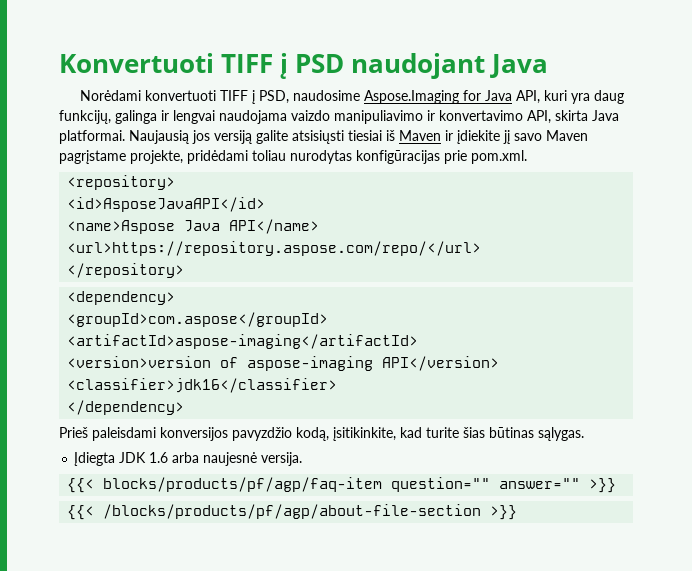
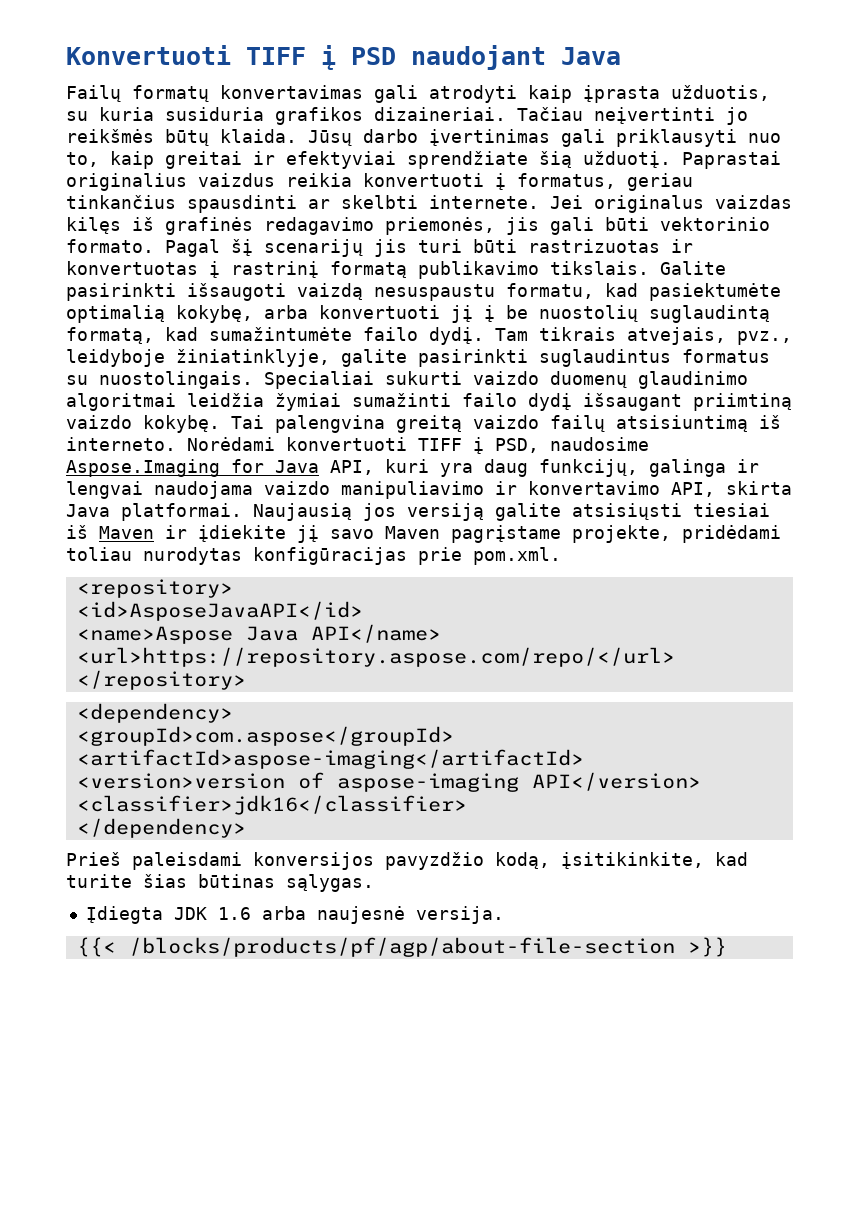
+ Failų formatų konvertavimas gali atrodyti kaip įprasta užduotis, su kuria susiduria grafikos dizaineriai. Tačiau neįvertinti jo reikšmės būtų klaida. Jūsų darbo įvertinimas gali priklausyti nuo to, kaip greitai ir efektyviai sprendžiate šią užduotį. Paprastai originalius vaizdus reikia konvertuoti į formatus, geriau tinkančius spausdinti ar skelbti internete. Jei originalus vaizdas kilęs iš grafinės redagavimo priemonės, jis gali būti vektorinio formato. Pagal šį scenarijų jis turi būti rastrizuotas ir konvertuotas į rastrinį formatą publikavimo tikslais. Galite pasirinkti išsaugoti vaizdą nesuspaustu formatu, kad pasiektumėte optimalią kokybę, arba konvertuoti jį į be nuostolių suglaudintą formatą, kad sumažintumėte failo dydį. Tam tikrais atvejais, pvz., leidyboje žiniatinklyje, galite pasirinkti suglaudintus formatus su nuostolingais. Specialiai sukurti vaizdo duomenų glaudinimo algoritmai leidžia žymiai sumažinti failo dydį išsaugant priimtiną vaizdo kokybę. Tai palengvina greitą vaizdo failų atsisiuntimą iš interneto.
- {{< blocks/products/pf/agp/faq-item question="" answer="" >}}

